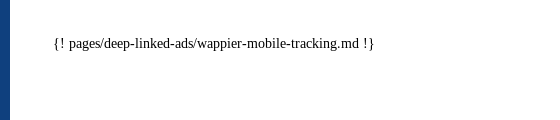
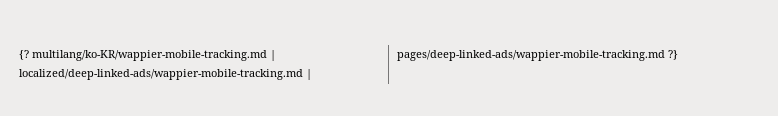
- {! pages/deep-linked-ads/wappier-mobile-tracking.md !}
+ {? multilang/ko-KR/wappier-mobile-tracking.md | localized/deep-linked-ads/wappier-mobile-tracking.md | pages/deep-linked-ads/wappier-mobile-tracking.md ?}

